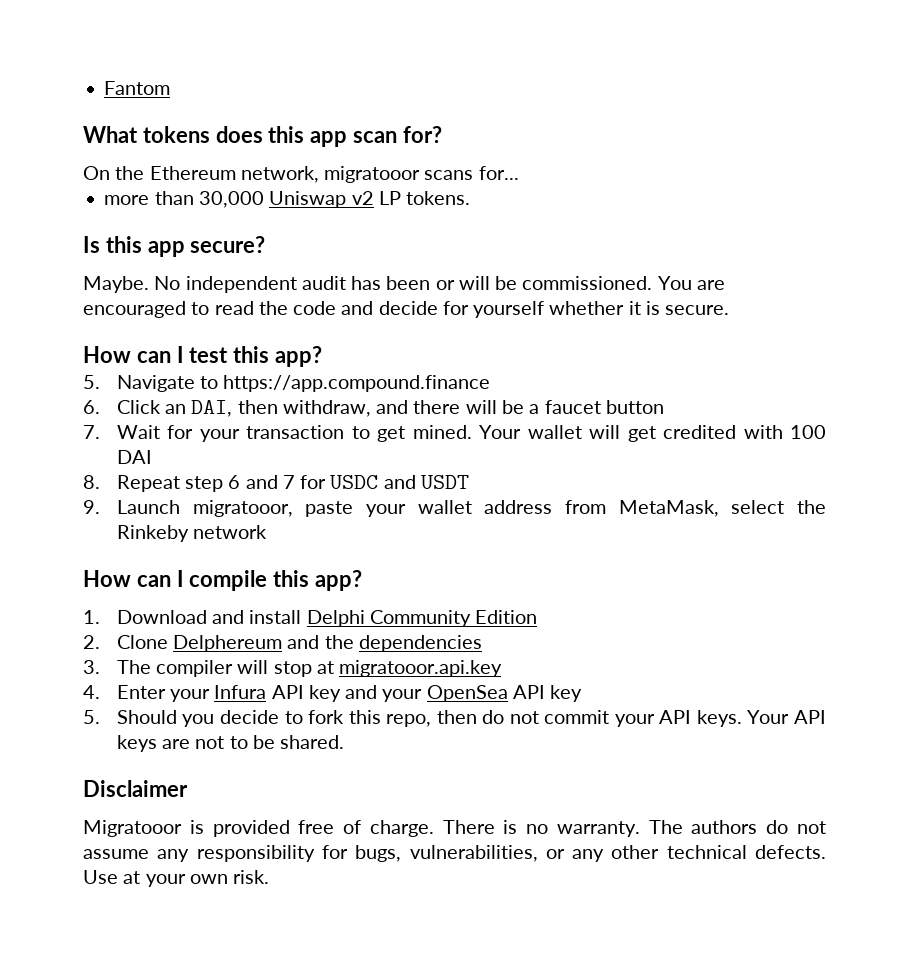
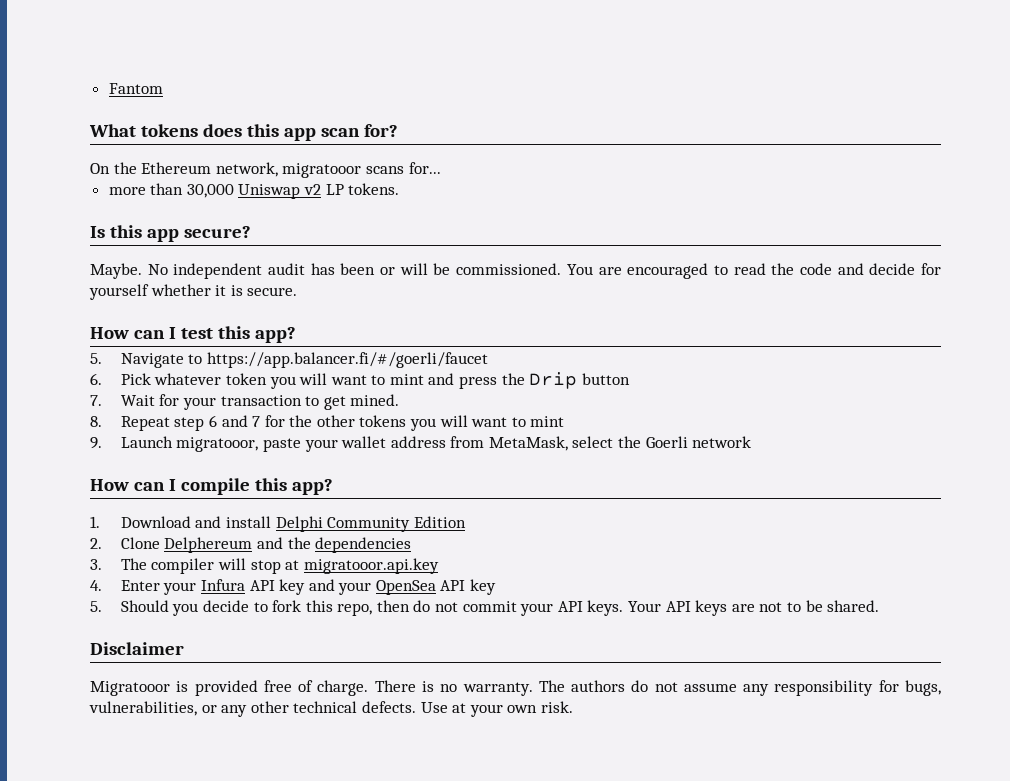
- 5. Navigate to https://app.compound.finance
+ 5. Navigate to https://app.balancer.fi/#/goerli/faucet
- 6. Click an DAI, then withdraw, and there will be a faucet button
+ 6. Pick whatever token you will want to mint and press the Drip button
- Your wallet will get credited with 100 DAI
- 8. Repeat step 6 and 7 for USDC and USDT
+ 8. Repeat step 6 and 7 for the other tokens you will want to mint
- 9. Launch migratooor, paste your wallet address from MetaMask, select the Rinkeby network
+ 9. Launch migratooor, paste your wallet address from MetaMask, select the Goerli network

